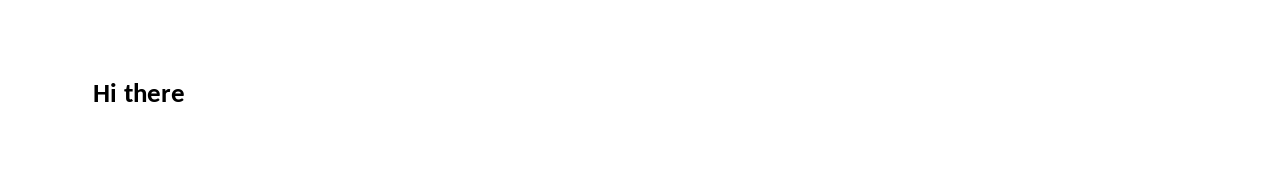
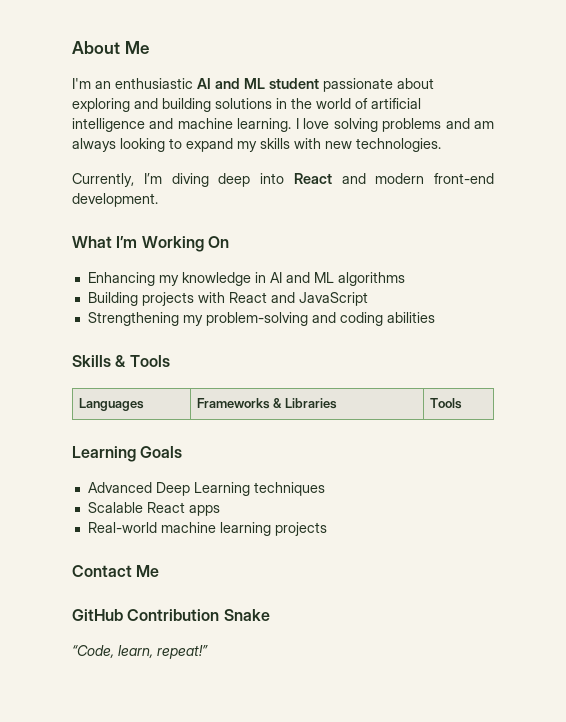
- Hi there
+ About Me
+ I'm an enthusiastic AI and ML student passionate about exploring and building solutions in the world of artificial intelligence and machine learning. I love solving problems and am always looking to expand my skills with new technologies.
+ Currently, I’m diving deep into React and modern front-end development.
+ What I’m Working On
+ Enhancing my knowledge in AI and ML algorithms
+ Building projects with React and JavaScript
+ Strengthening my problem-solving and coding abilities
+ Skills & Tools
+ Languages | Frameworks & Libraries | Tools
+ Learning Goals
+ Advanced Deep Learning techniques
+ Scalable React apps
+ Real-world machine learning projects
+ Contact Me
+ GitHub Contribution Snake
+ “Code, learn, repeat!”

